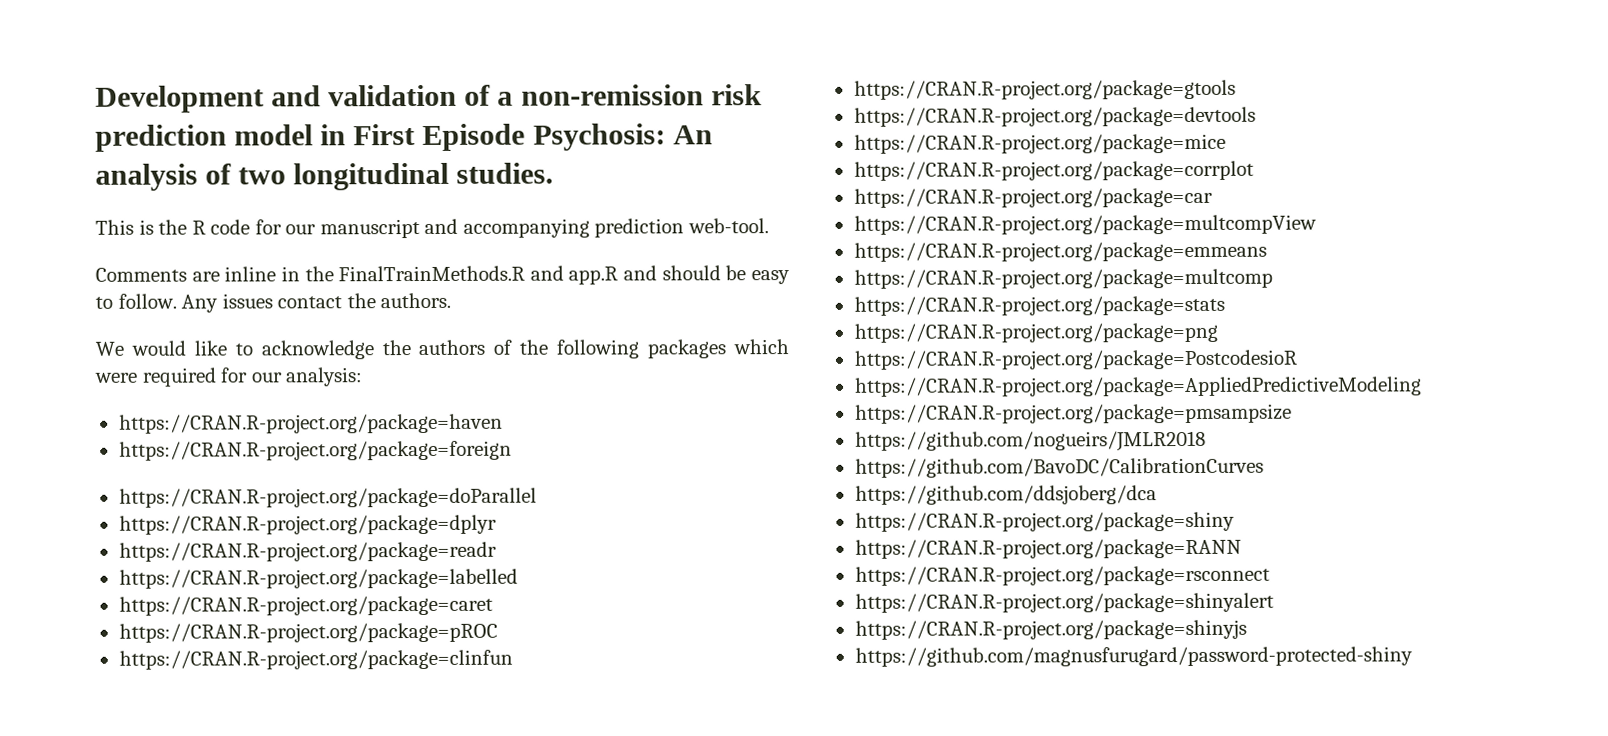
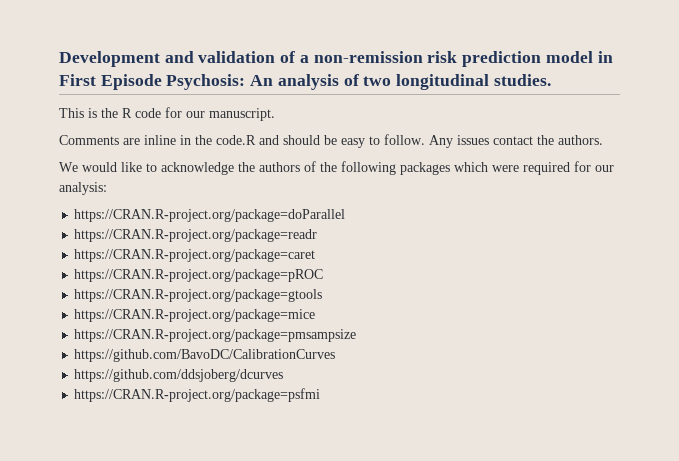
- This is the R code for our manuscript and accompanying prediction web-tool.
+ This is the R code for our manuscript.
- Comments are inline in the FinalTrainMethods.R and app.R and should be easy to follow.
+ Comments are inline in the code.R and should be easy to follow.
- https://CRAN.R-project.org/package=haven
- https://CRAN.R-project.org/package=foreign
- https://CRAN.R-project.org/package=dplyr
- https://CRAN.R-project.org/package=labelled
- https://CRAN.R-project.org/package=clinfun
- https://CRAN.R-project.org/package=devtools
- https://CRAN.R-project.org/package=corrplot
- https://CRAN.R-project.org/package=car
- https://CRAN.R-project.org/package=multcompView
- https://CRAN.R-project.org/package=emmeans
- https://CRAN.R-project.org/package=multcomp
- https://CRAN.R-project.org/package=stats
- https://CRAN.R-project.org/package=png
- https://CRAN.R-project.org/package=PostcodesioR
- https://CRAN.R-project.org/package=AppliedPredictiveModeling
- https://github.com/nogueirs/JMLR2018
- https://github.com/ddsjoberg/dca
- https://CRAN.R-project.org/package=shiny
- https://CRAN.R-project.org/package=RANN
- https://CRAN.R-project.org/package=rsconnect
- https://CRAN.R-project.org/package=shinyalert
- https://CRAN.R-project.org/package=shinyjs
- https://github.com/magnusfurugard/password-protected-shiny
+ https://github.com/ddsjoberg/dcurves
+ https://CRAN.R-project.org/package=psfmi

